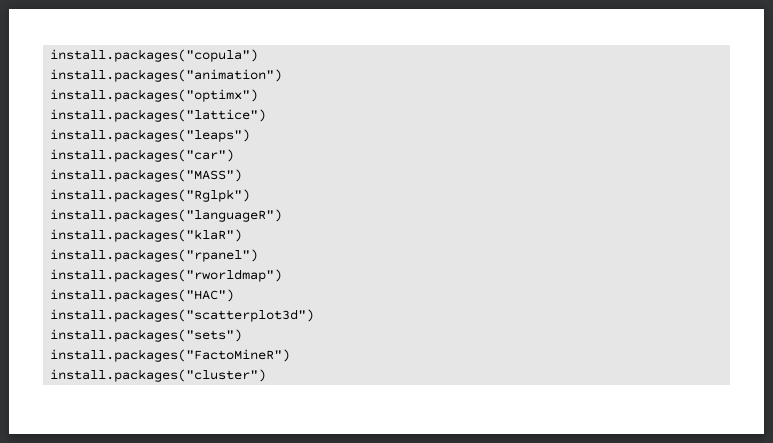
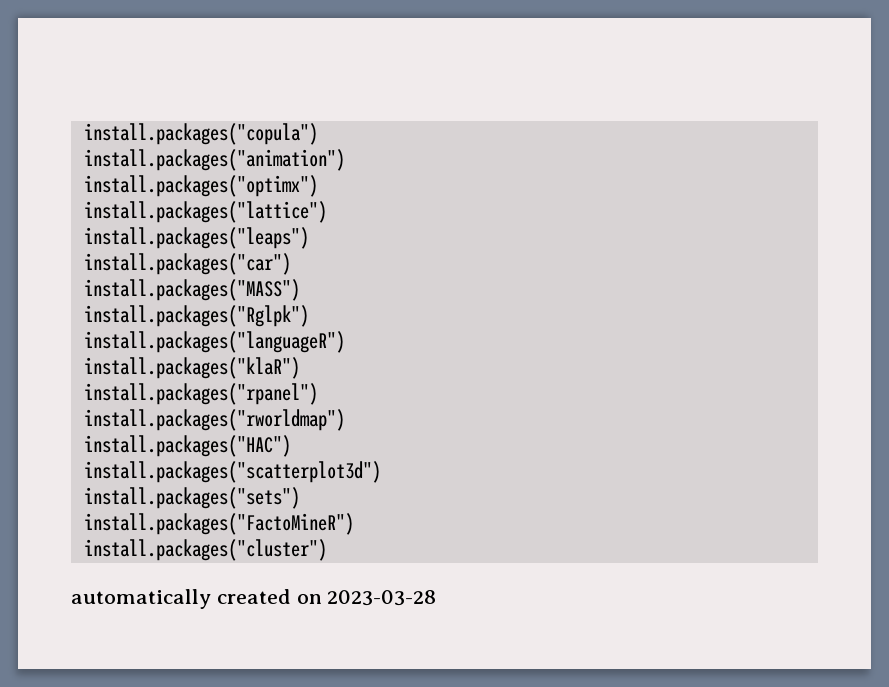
+ automatically created on 2023-03-28

